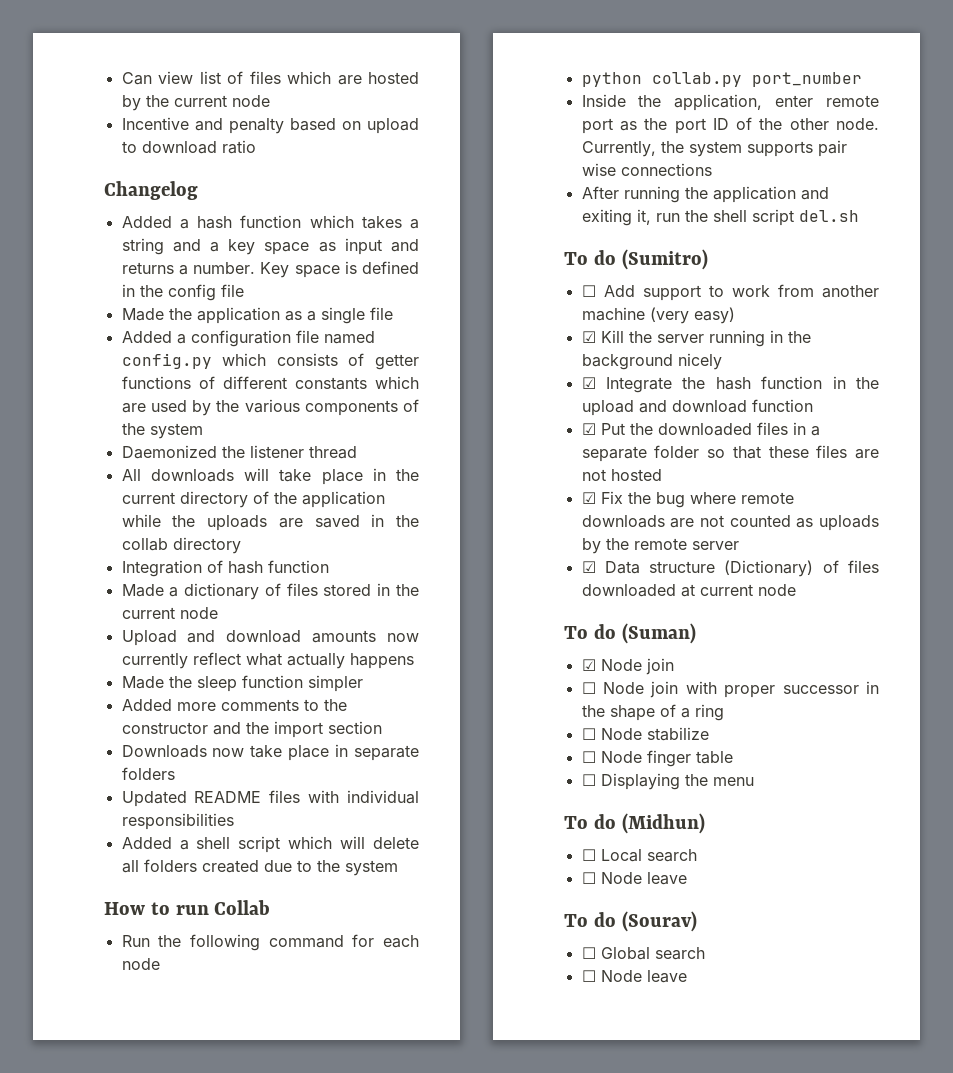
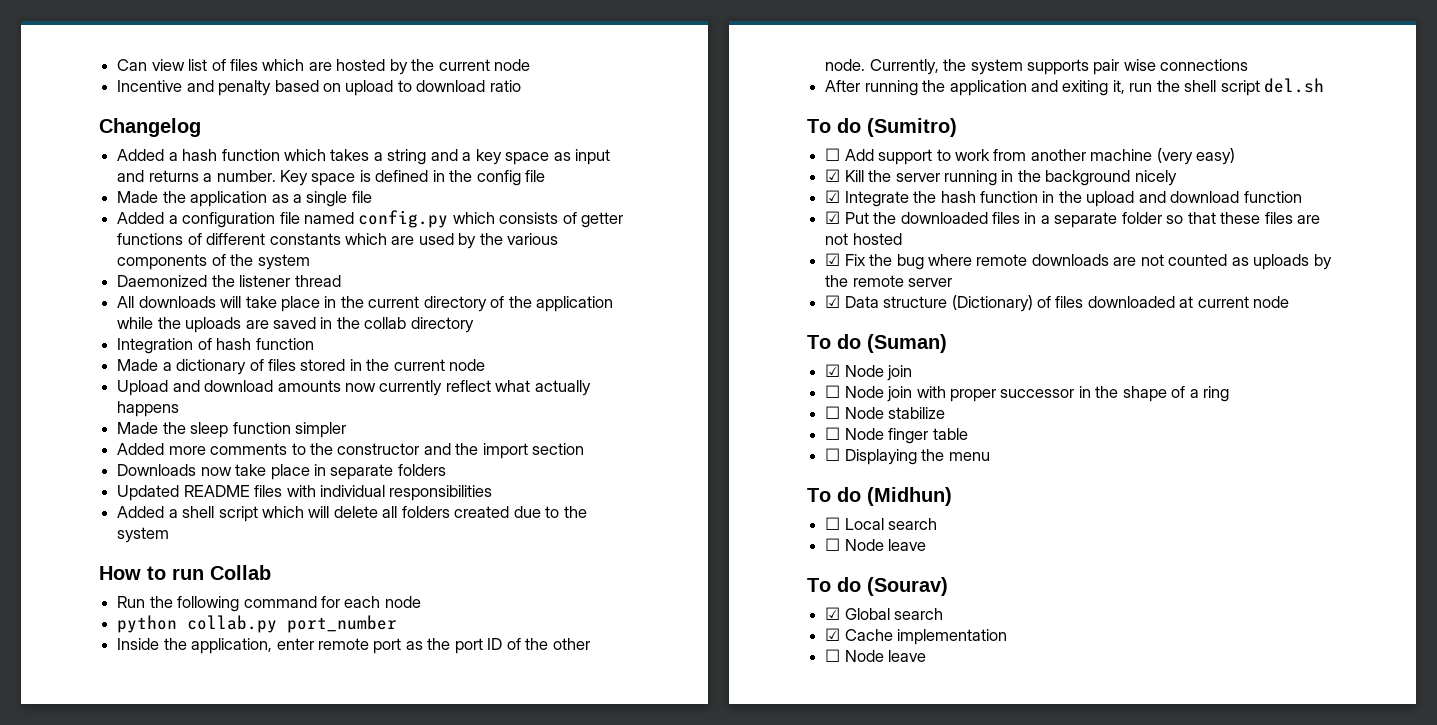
- ☐ Global search
+ ☑ Global search
+ ☑ Cache implementation

